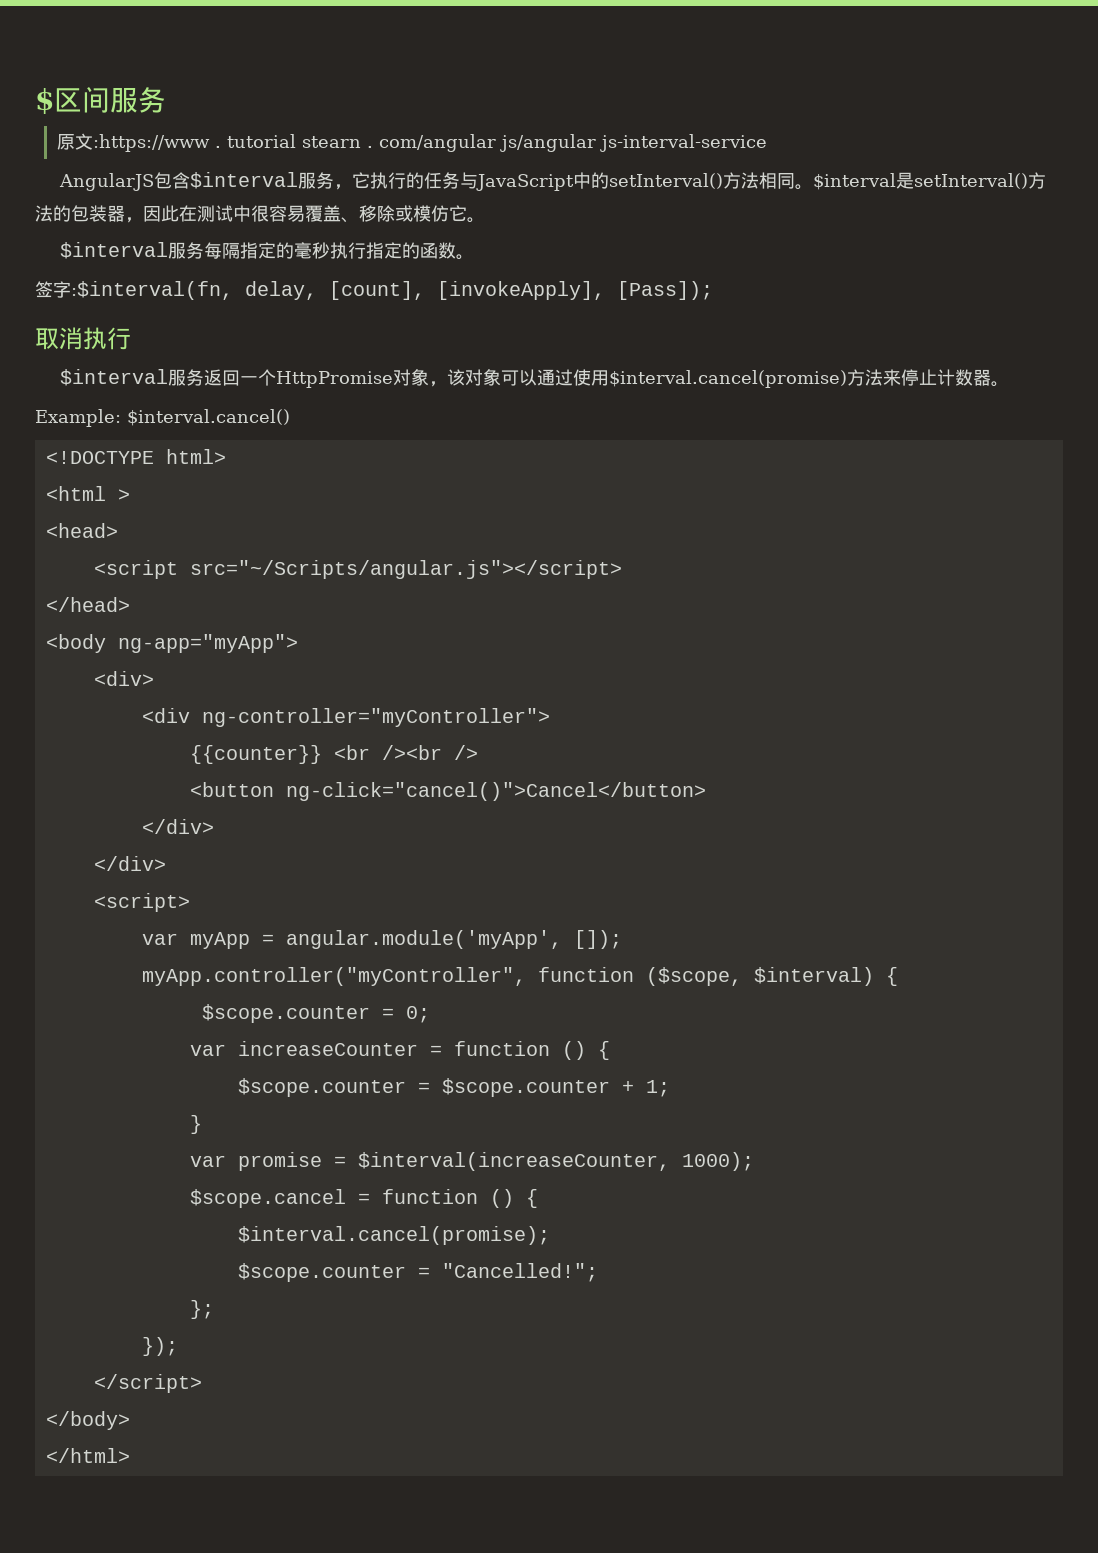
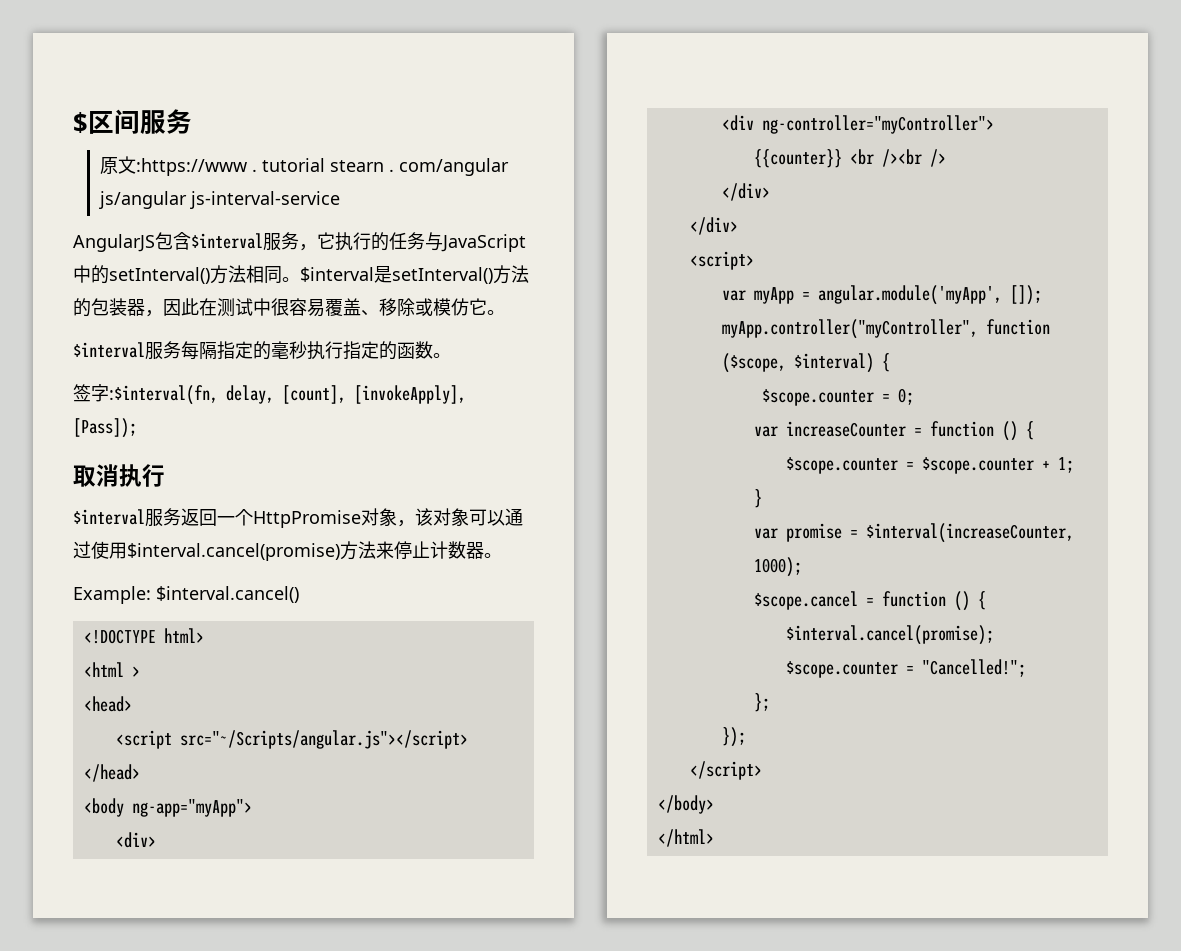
- <button ng-click="cancel()">Cancel</button>

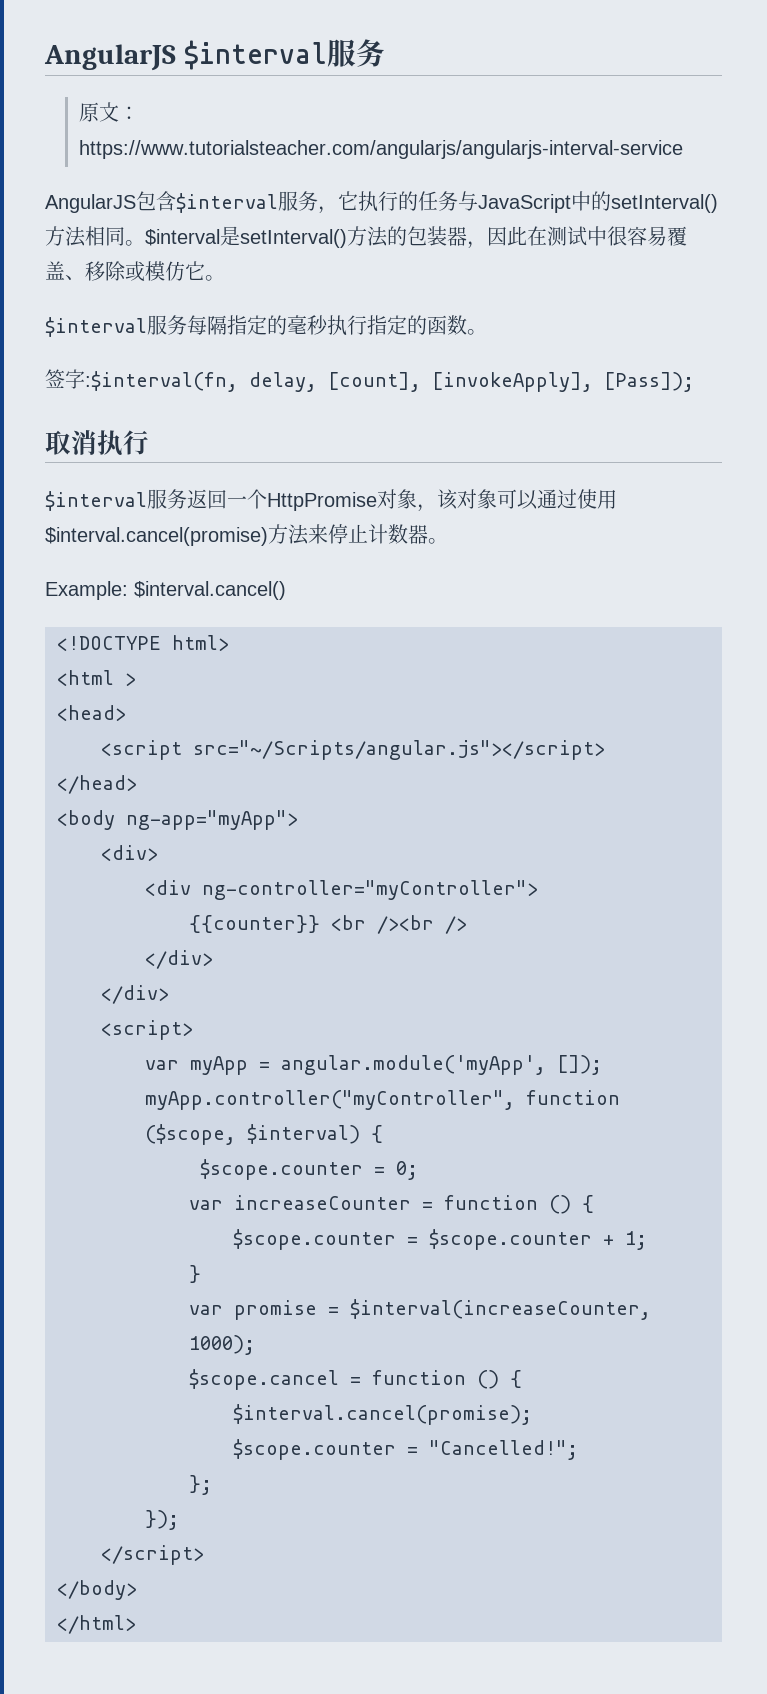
- $区间服务
+ AngularJS $interval服务
- 原文:https://www . tutorial stearn . com/angular js/angular js-interval-service
+ 原文：https://www.tutorialsteacher.com/angularjs/angularjs-interval-service

